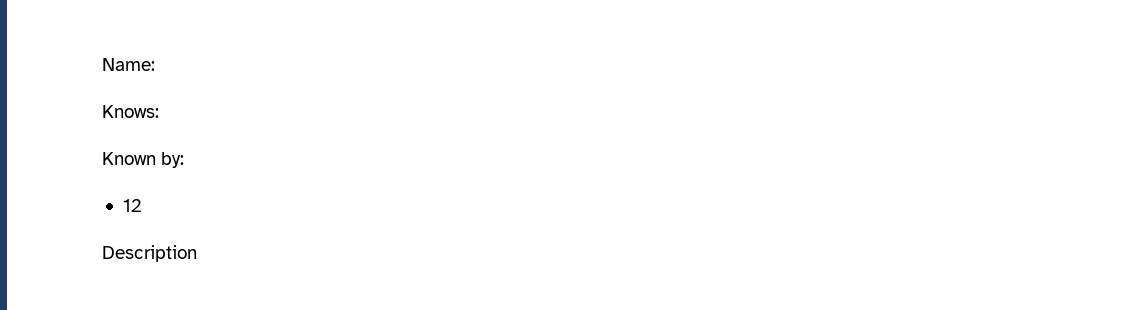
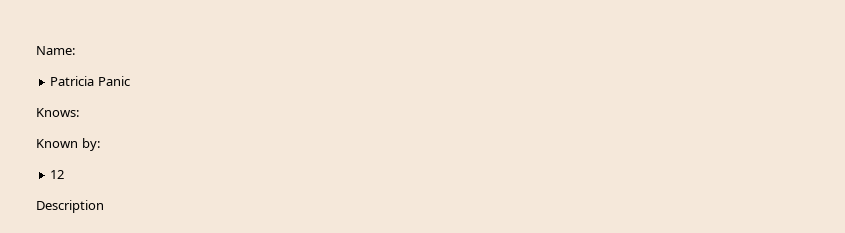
+ Patricia Panic

